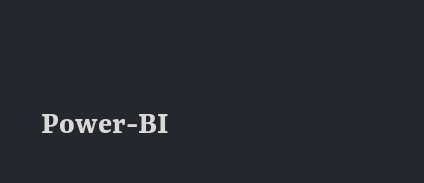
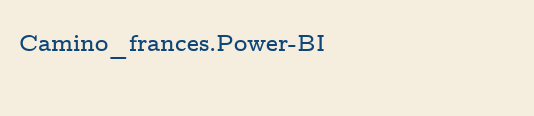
- Power-BI
+ Camino_frances.Power-BI

